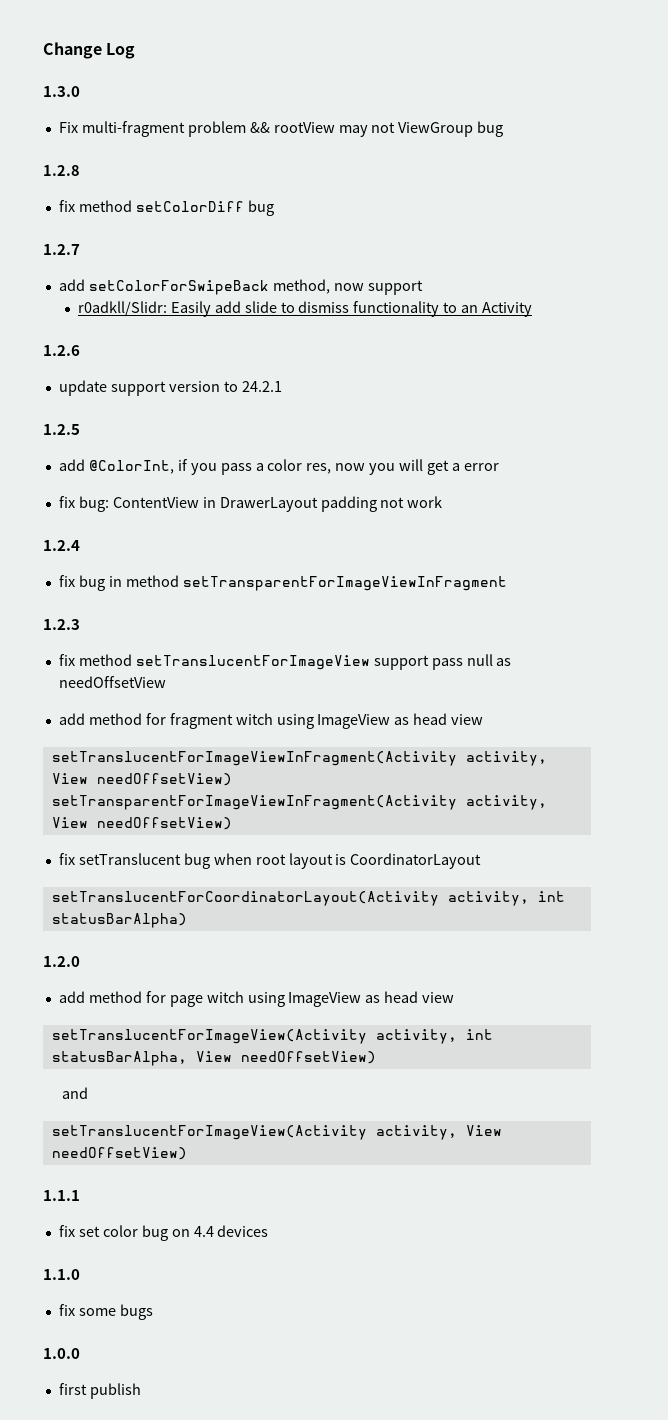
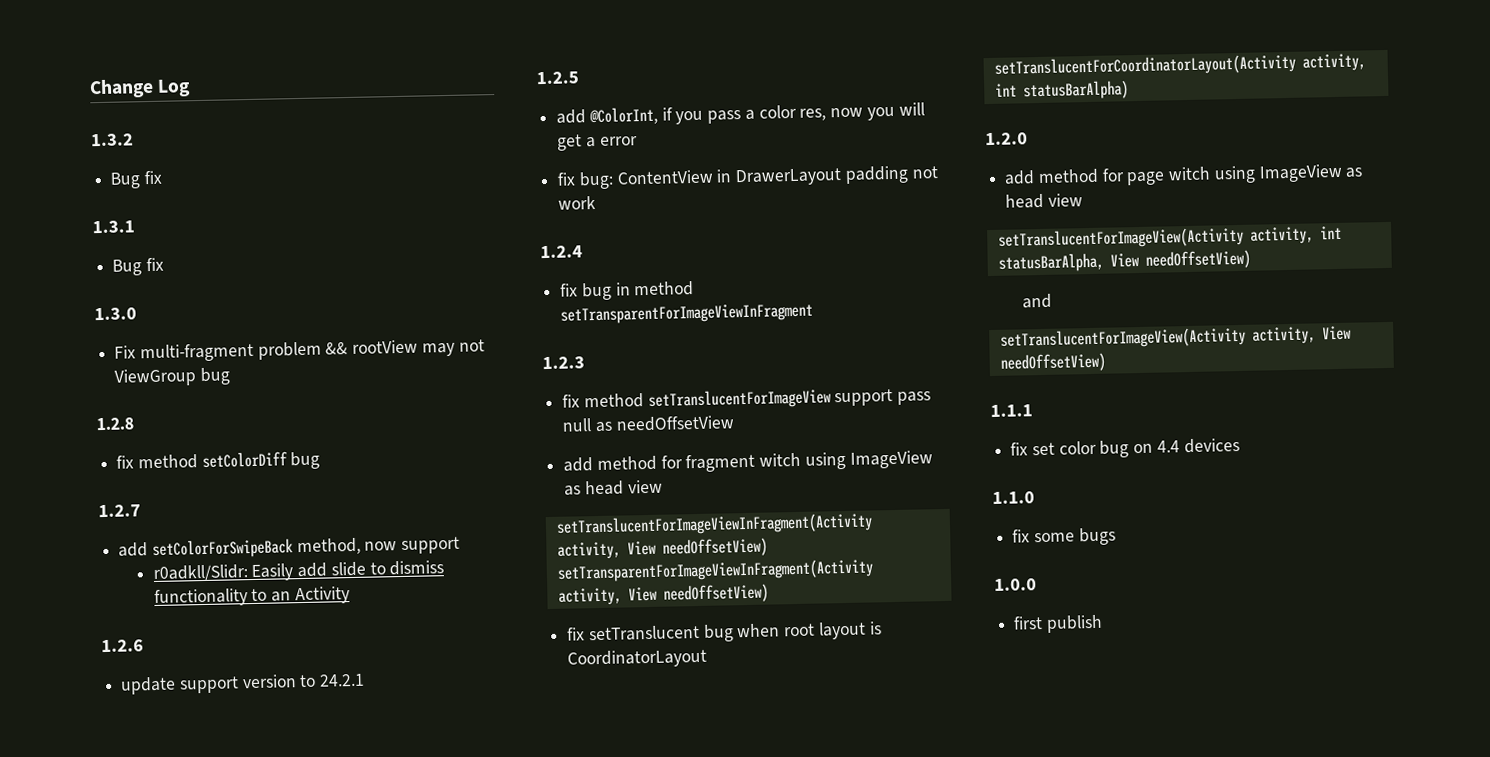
+ 1.3.2
+ Bug fix
+ 1.3.1
+ Bug fix

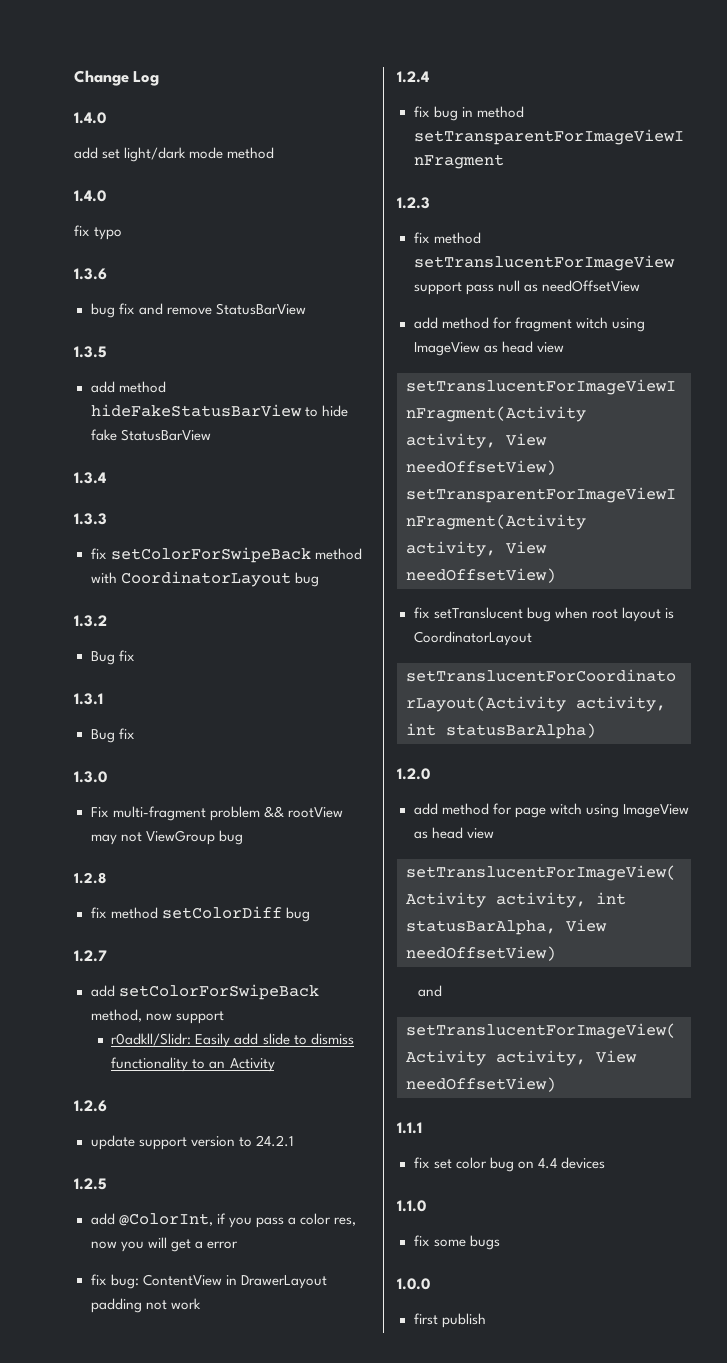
  Change Log
+ 1.4.0
+ add set light/dark mode method
+ 1.4.0
+ fix typo
+ 1.3.6
+ bug fix and remove StatusBarView
+ 1.3.5
+ add method hideFakeStatusBarView to hide fake StatusBarView
+ 1.3.4
+ 1.3.3
+ fix setColorForSwipeBack method with CoordinatorLayout bug

